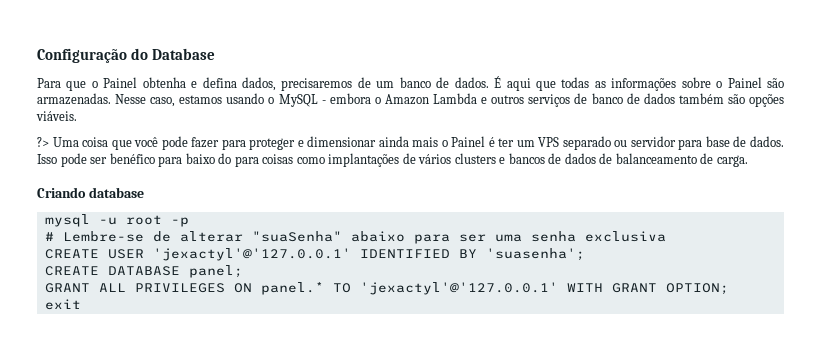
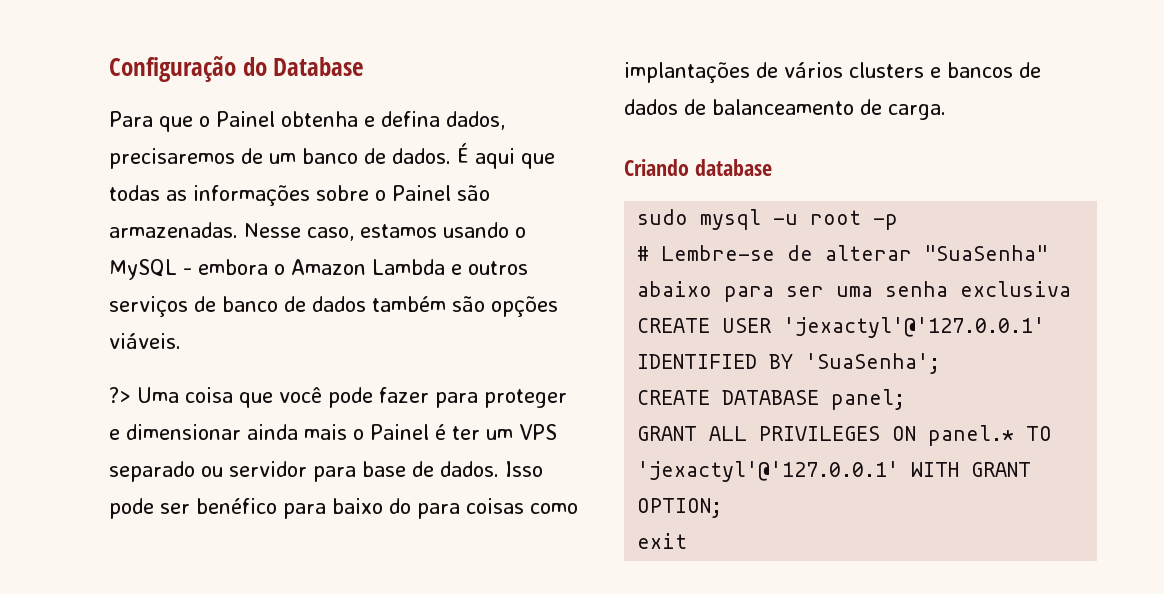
- mysql -u root -p
+ sudo mysql -u root -p
- # Lembre-se de alterar "suaSenha" abaixo para ser uma senha exclusiva
+ # Lembre-se de alterar "SuaSenha" abaixo para ser uma senha exclusiva
- CREATE USER 'jexactyl'@'127.0.0.1' IDENTIFIED BY 'suasenha';
+ CREATE USER 'jexactyl'@'127.0.0.1' IDENTIFIED BY 'SuaSenha';

